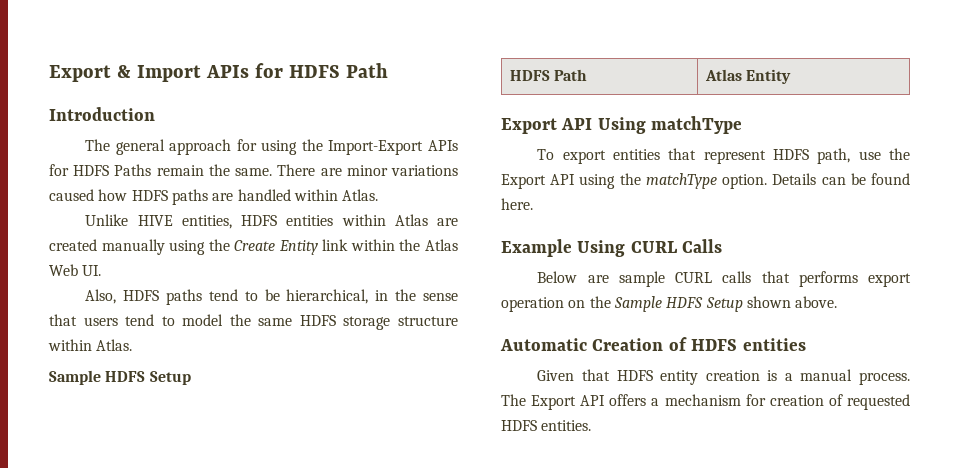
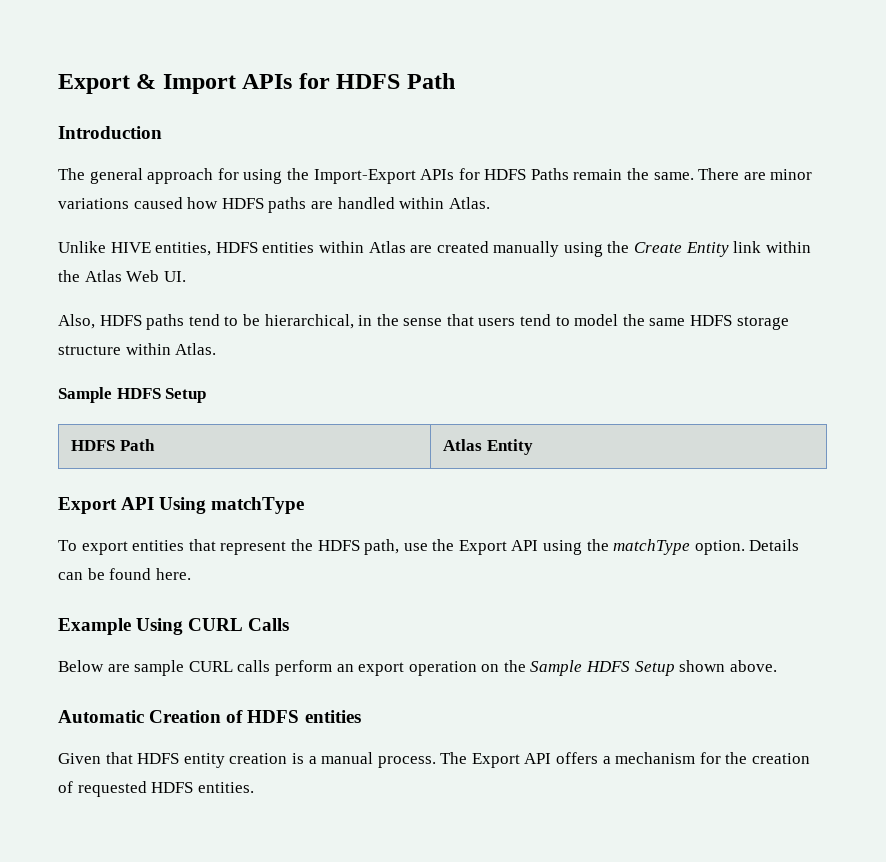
- To export entities that represent HDFS path, use the Export API using the matchType option.
+ To export entities that represent the HDFS path, use the Export API using the matchType option.
- Below are sample CURL calls that performs export operation on the Sample HDFS Setup shown above.
+ Below are sample CURL calls perform an export operation on the Sample HDFS Setup shown above.
- The Export API offers a mechanism for creation of requested HDFS entities.
+ The Export API offers a mechanism for the creation of requested HDFS entities.

